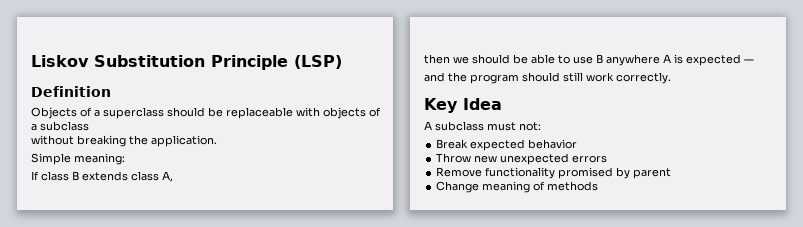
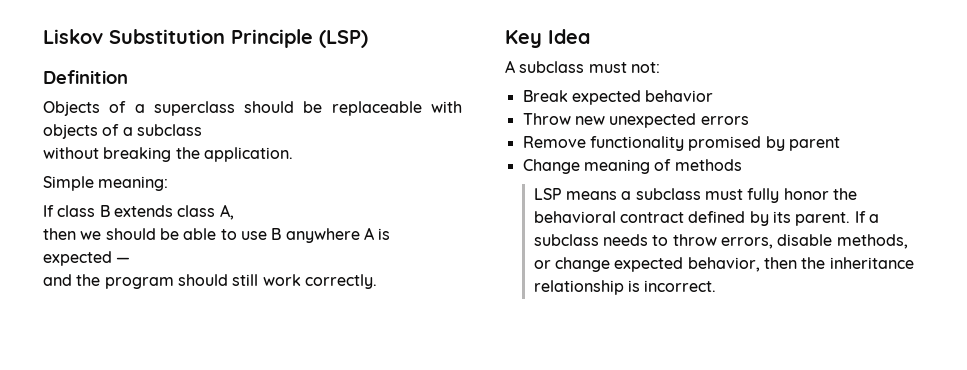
+ LSP means a subclass must fully honor the behavioral contract defined by its parent. If a subclass needs to throw errors, disable methods, or change expected behavior, then the inheritance relationship is incorrect.

